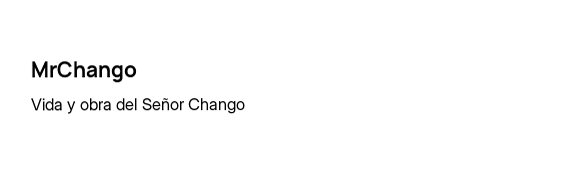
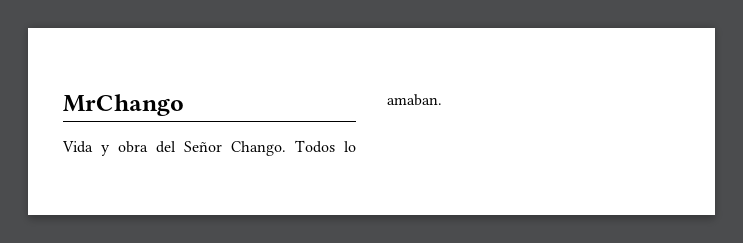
- Vida y obra del Señor Chango
+ Vida y obra del Señor Chango. Todos lo amaban.

